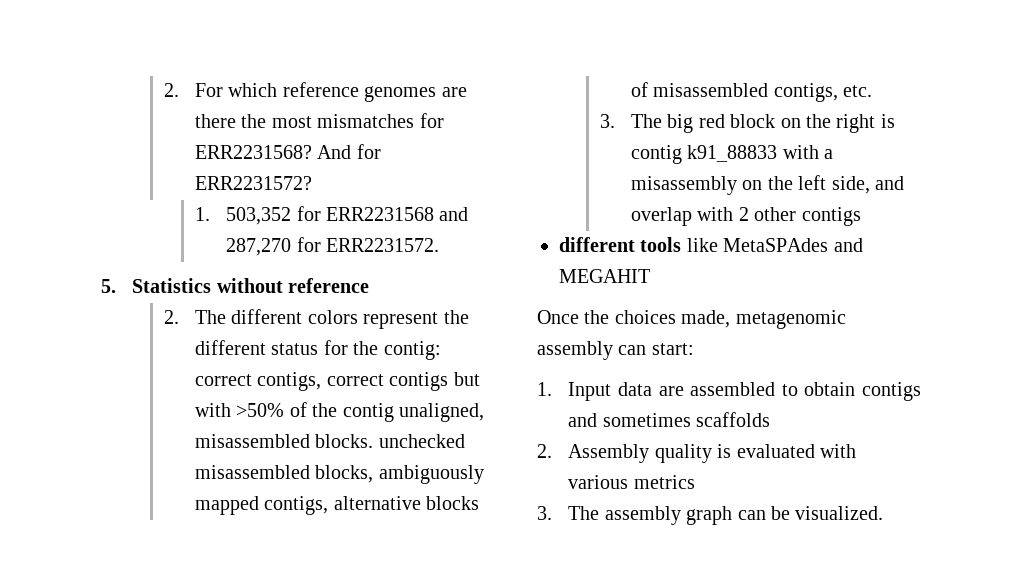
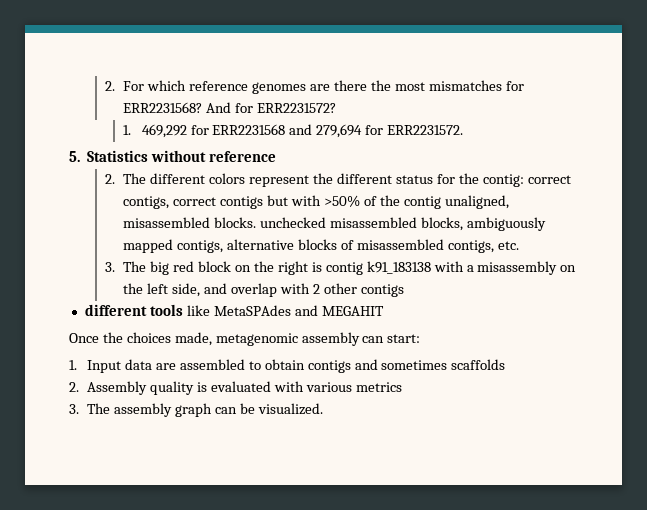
- 1. 503,352 for ERR2231568 and 287,270 for ERR2231572.
+ 1. 469,292 for ERR2231568 and 279,694 for ERR2231572.
- 3. The big red block on the right is contig k91_88833 with a misassembly on the left side, and overlap with 2 other contigs
+ 3. The big red block on the right is contig k91_183138 with a misassembly on the left side, and overlap with 2 other contigs

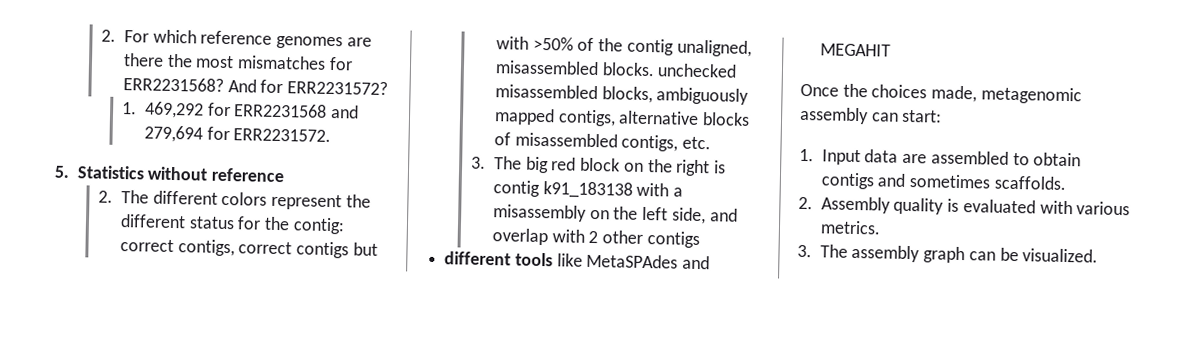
- 1. Input data are assembled to obtain contigs and sometimes scaffolds
+ 1. Input data are assembled to obtain contigs and sometimes scaffolds.
- 2. Assembly quality is evaluated with various metrics
+ 2. Assembly quality is evaluated with various metrics.

